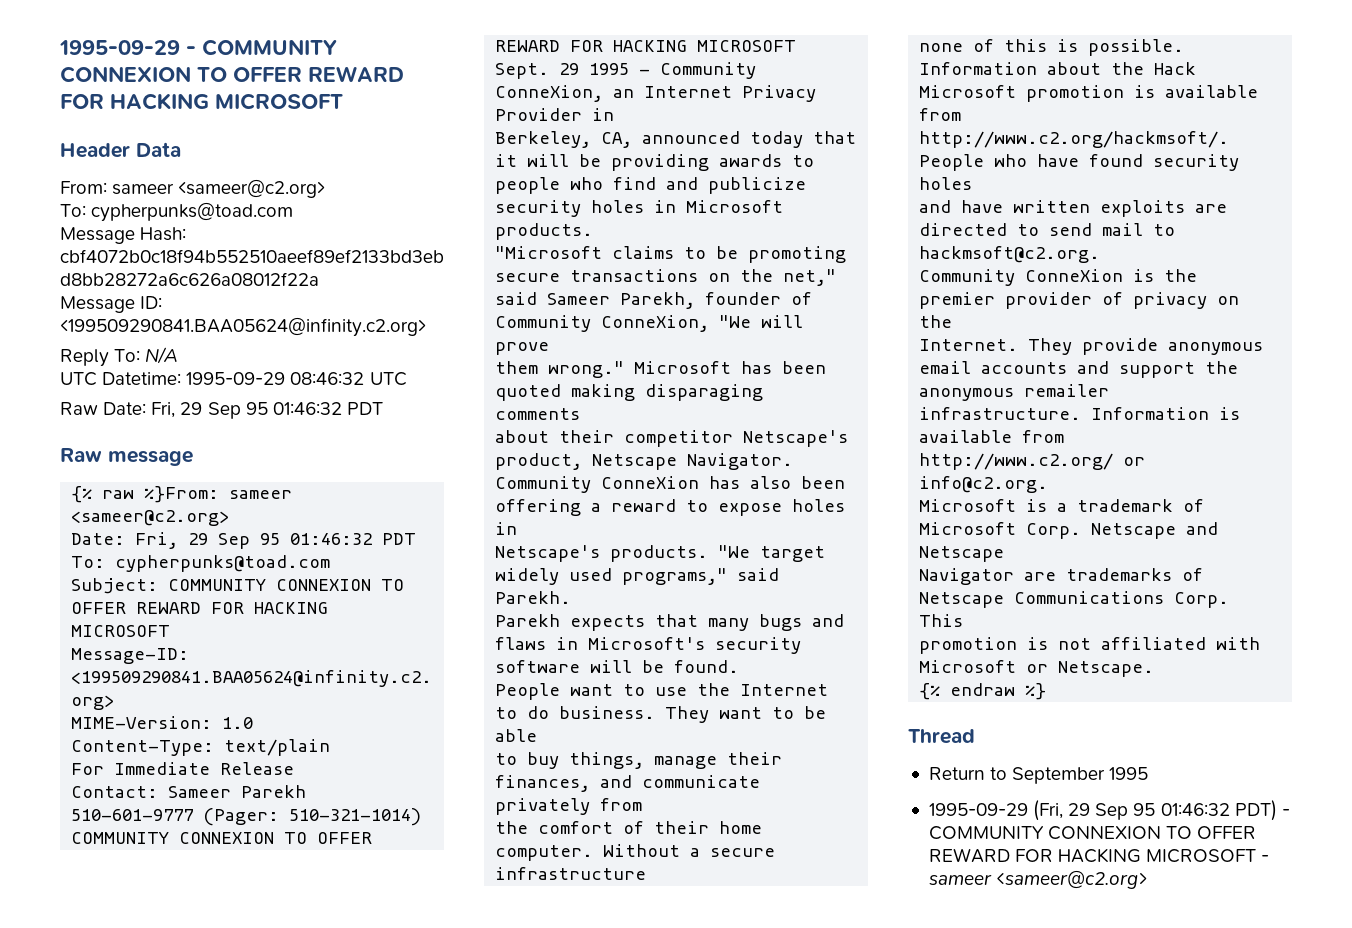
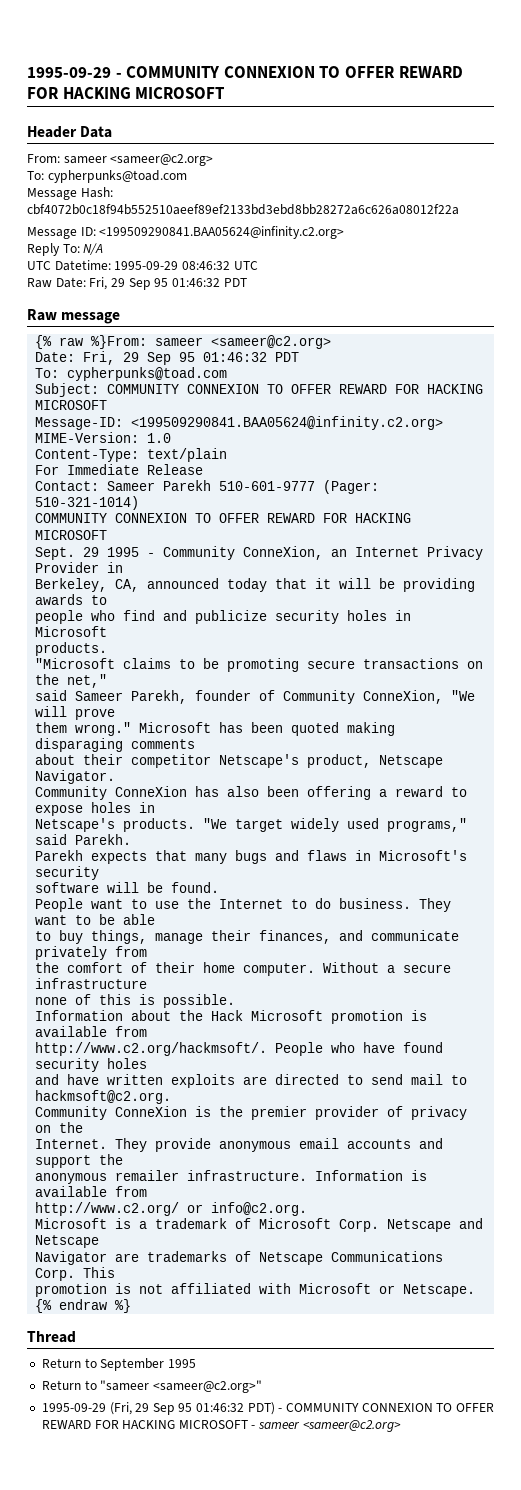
+ Return to "sameer <sameer@c2.org>"

